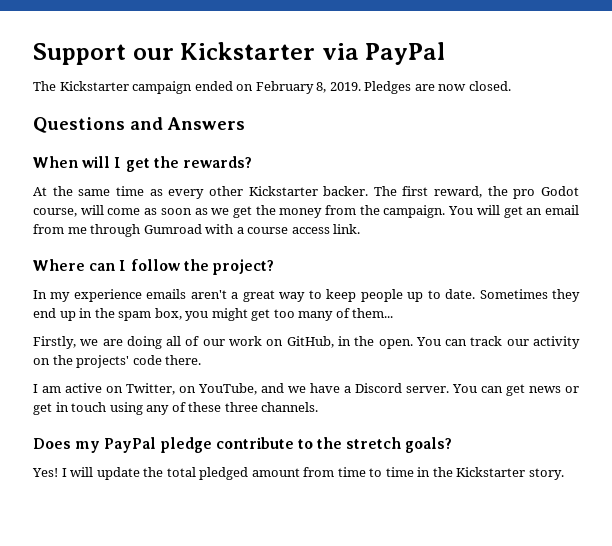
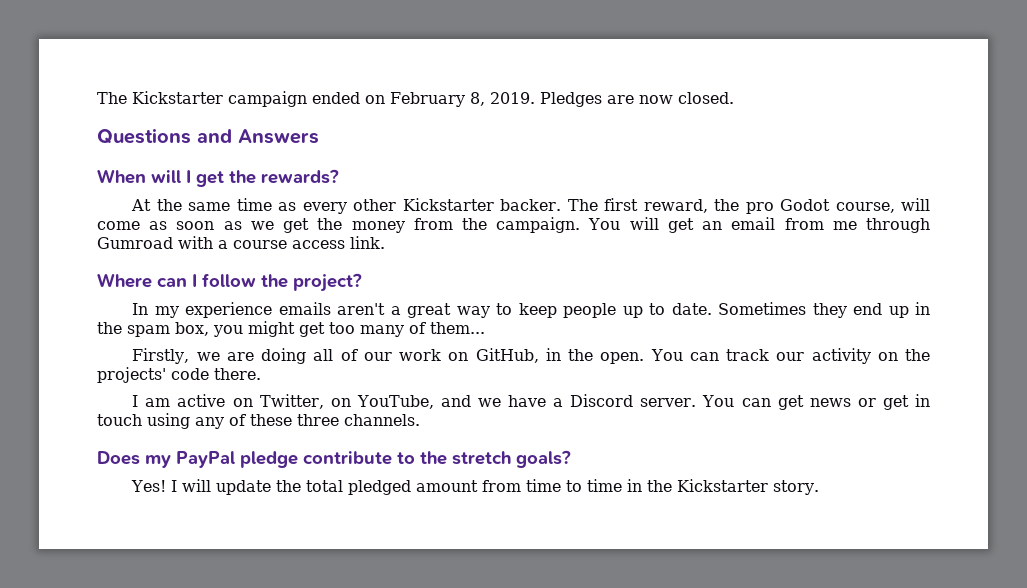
- Support our Kickstarter via PayPal

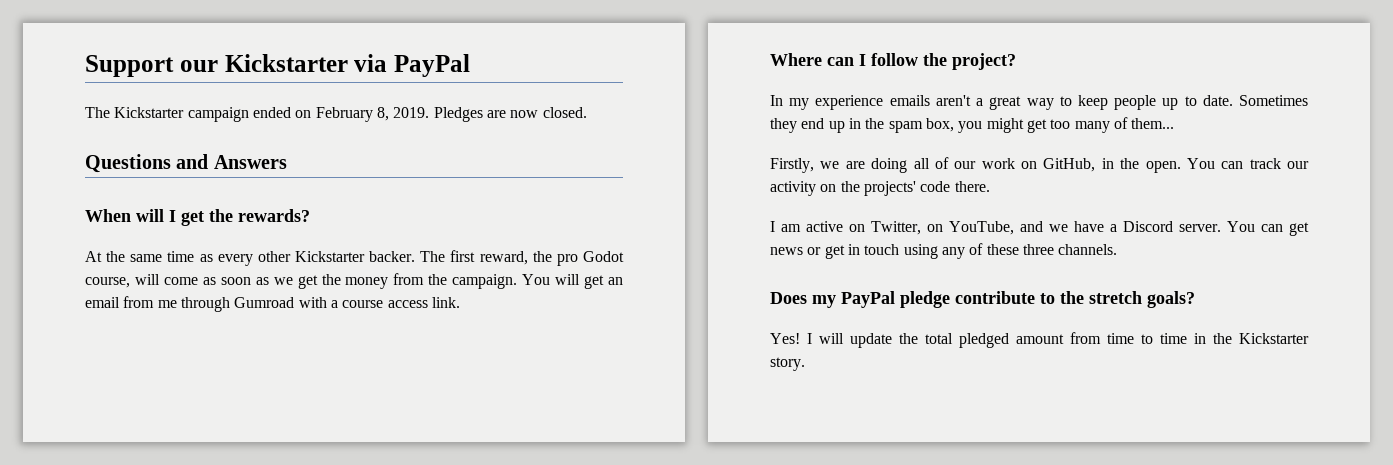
+ Support our Kickstarter via PayPal

